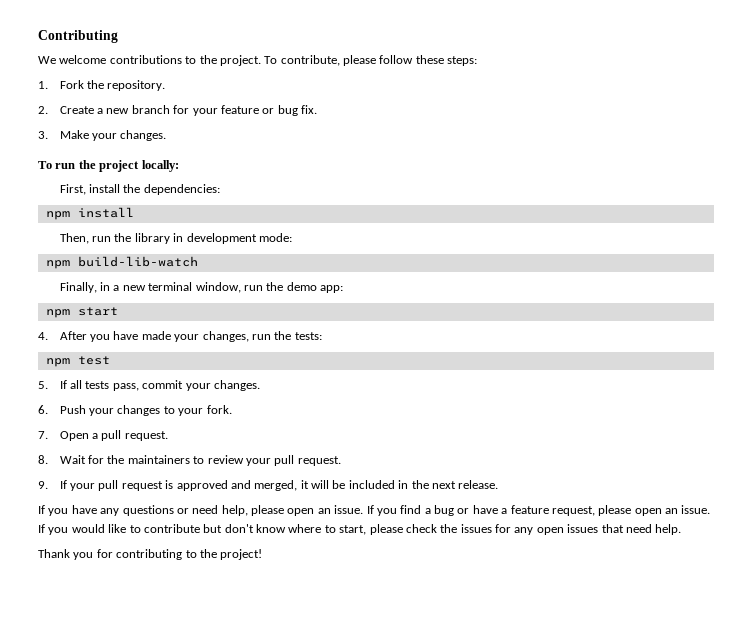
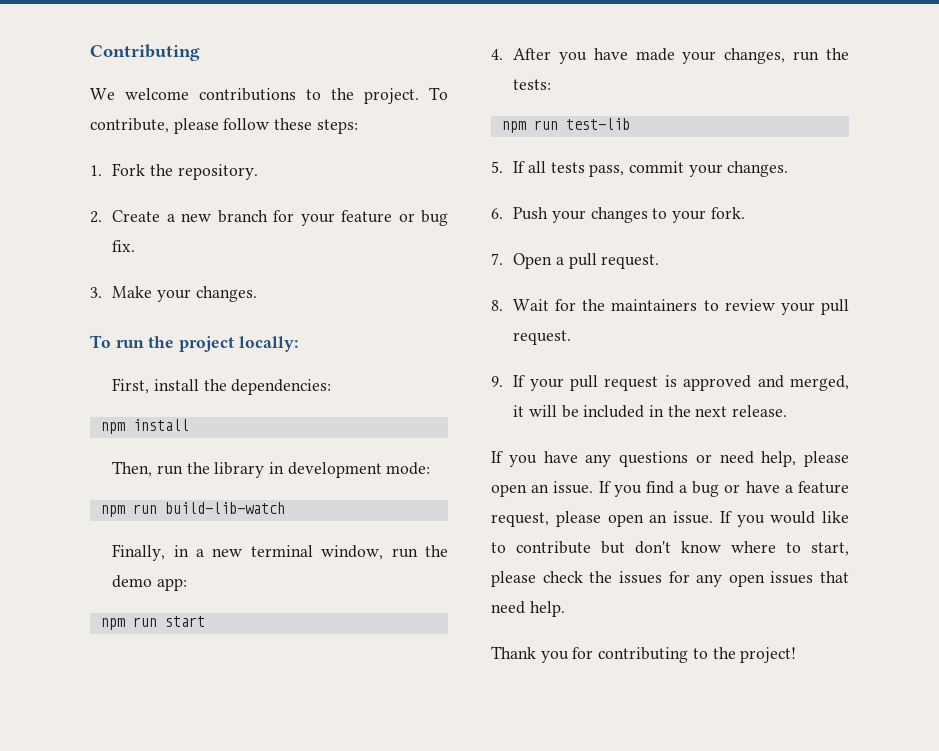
- npm build-lib-watch
+ npm run build-lib-watch
- npm start
+ npm run start
- npm test
+ npm run test-lib

